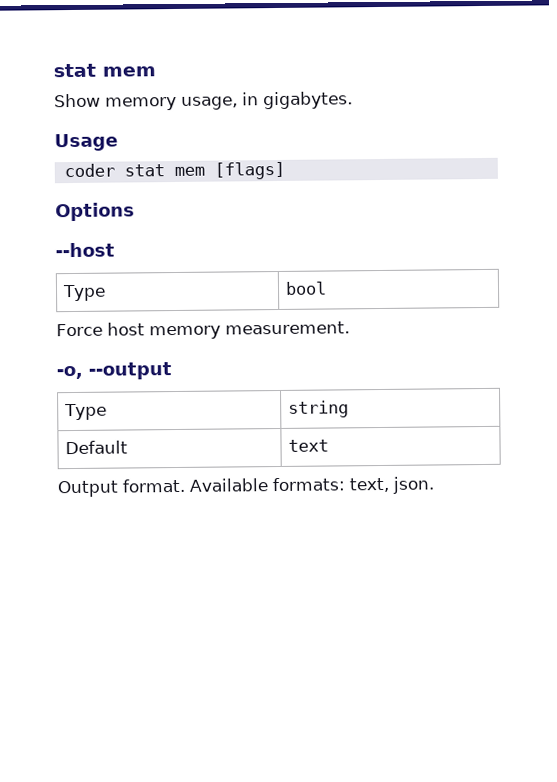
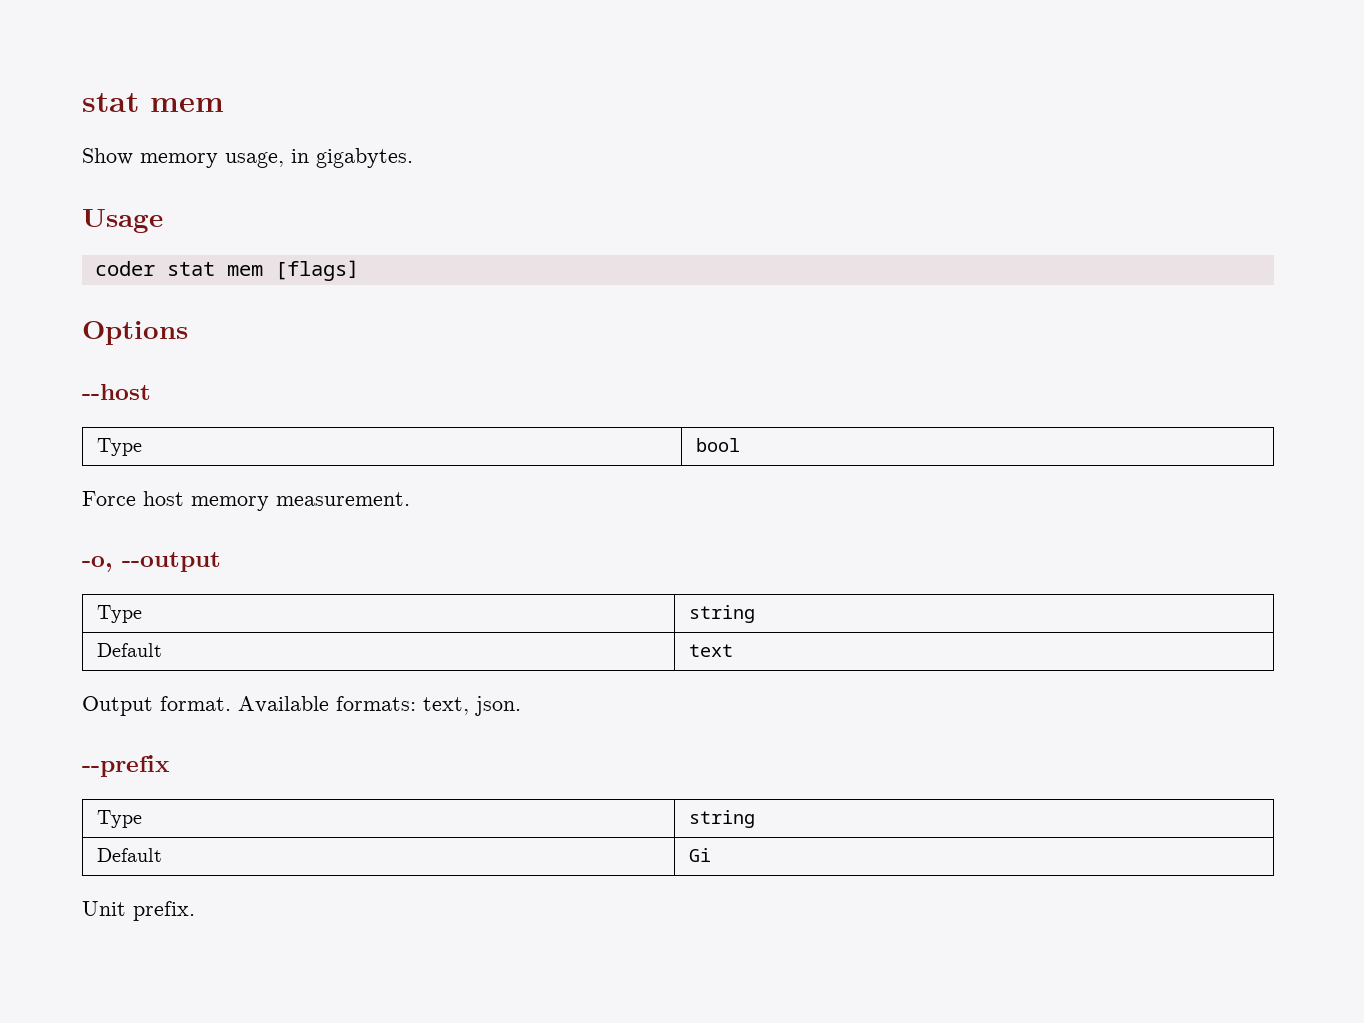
+ --prefix
+ Type | string
+ Default | Gi
+ Unit prefix.

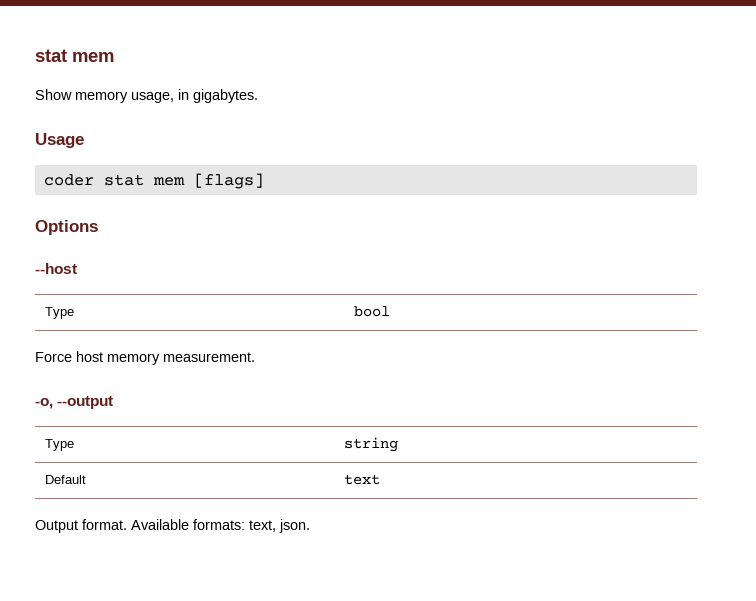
- --prefix
- Type | string
- Default | Gi
- Unit prefix.

